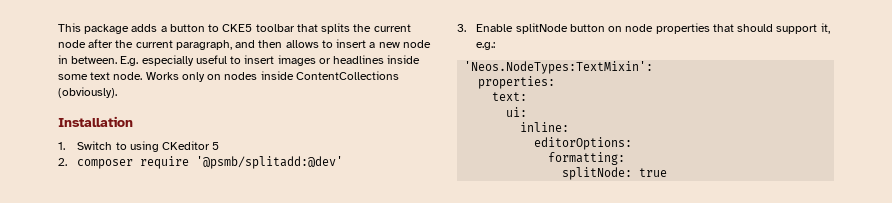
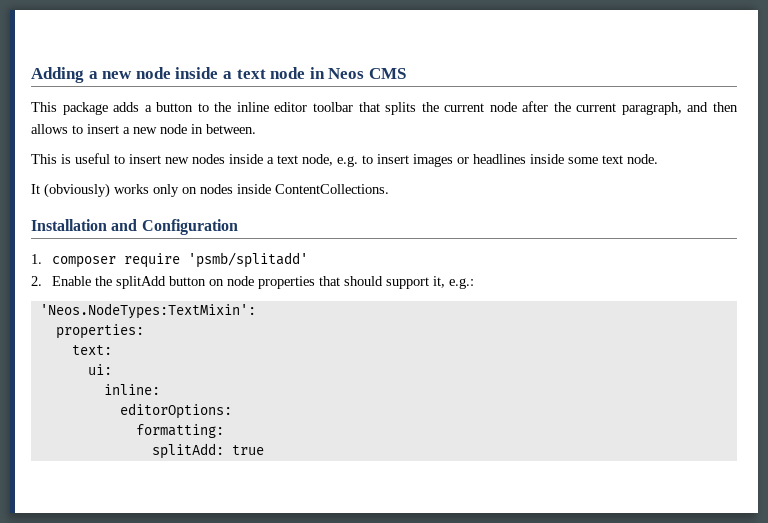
+ Adding a new node inside a text node in Neos CMS
- This package adds a button to CKE5 toolbar that splits the current node after the current paragraph, and then allows to insert a new node in between. E.g. especially useful to insert images or headlines inside some text node. Works only on nodes inside ContentCollections (obviously).
+ This package adds a button to the inline editor toolbar that splits the current node after the current paragraph, and then allows to insert a new node in between.
+ This is useful to insert new nodes inside a text node, e.g. to insert images or headlines inside some text node.
+ It (obviously) works only on nodes inside ContentCollections.
- Installation
- 1. Switch to using CKeditor 5
- 2. composer require '@psmb/splitadd:@dev'
- 3. Enable splitNode button on node properties that should support it, e.g.:
+ Installation and Configuration
+ 1. composer require 'psmb/splitadd'
+ 2. Enable the splitAdd button on node properties that should support it, e.g.:
- splitNode: true
+ splitAdd: true

